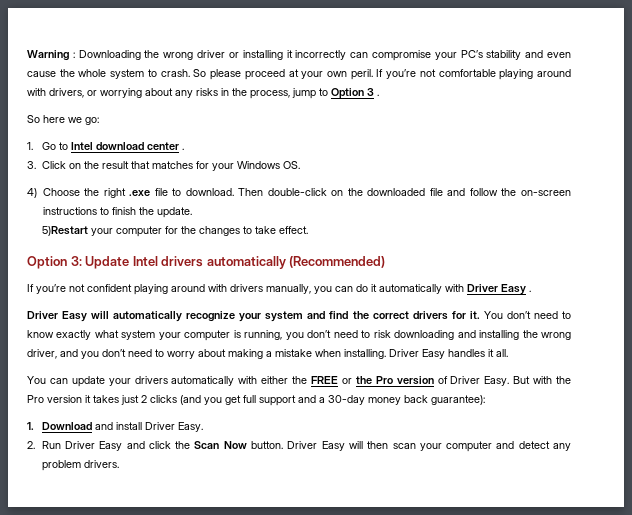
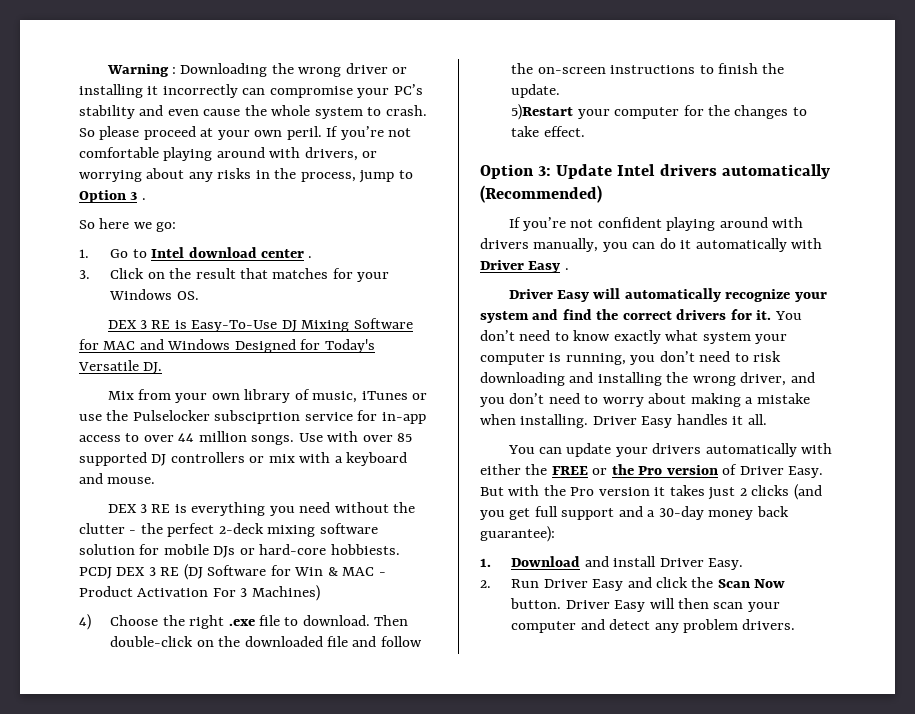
+ DEX 3 RE is Easy-To-Use DJ Mixing Software for MAC and Windows Designed for Today's Versatile DJ.
+ Mix from your own library of music, iTunes or use the Pulselocker subsciprtion service for in-app access to over 44 million songs. Use with over 85 supported DJ controllers or mix with a keyboard and mouse.
+ DEX 3 RE is everything you need without the clutter - the perfect 2-deck mixing software solution for mobile DJs or hard-core hobbiests. PCDJ DEX 3 RE (DJ Software for Win & MAC - Product Activation For 3 Machines)

